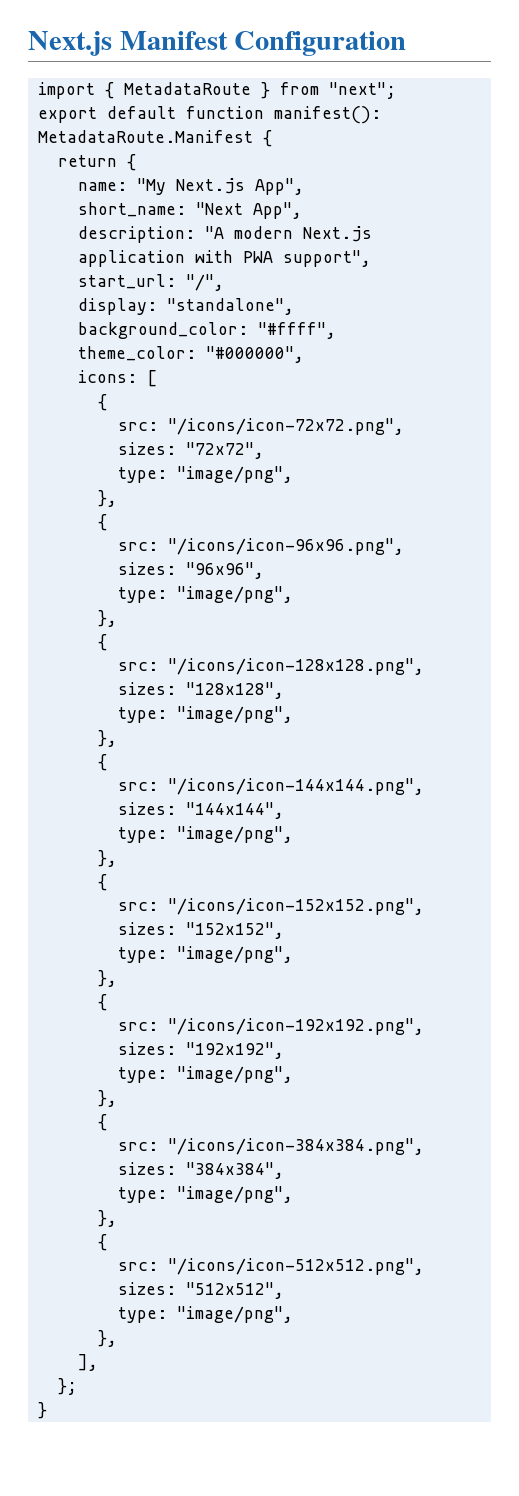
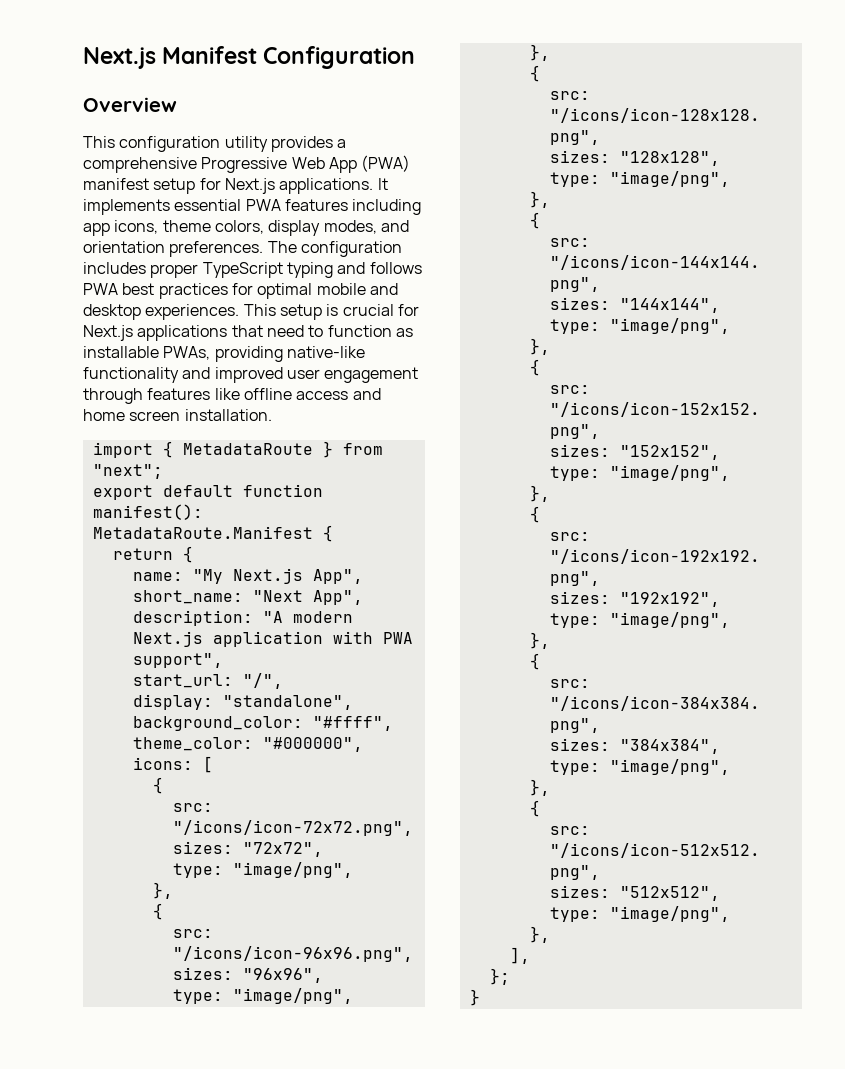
+ Overview
+ This configuration utility provides a comprehensive Progressive Web App (PWA) manifest setup for Next.js applications. It implements essential PWA features including app icons, theme colors, display modes, and orientation preferences. The configuration includes proper TypeScript typing and follows PWA best practices for optimal mobile and desktop experiences. This setup is crucial for Next.js applications that need to function as installable PWAs, providing native-like functionality and improved user engagement through features like offline access and home screen installation.

